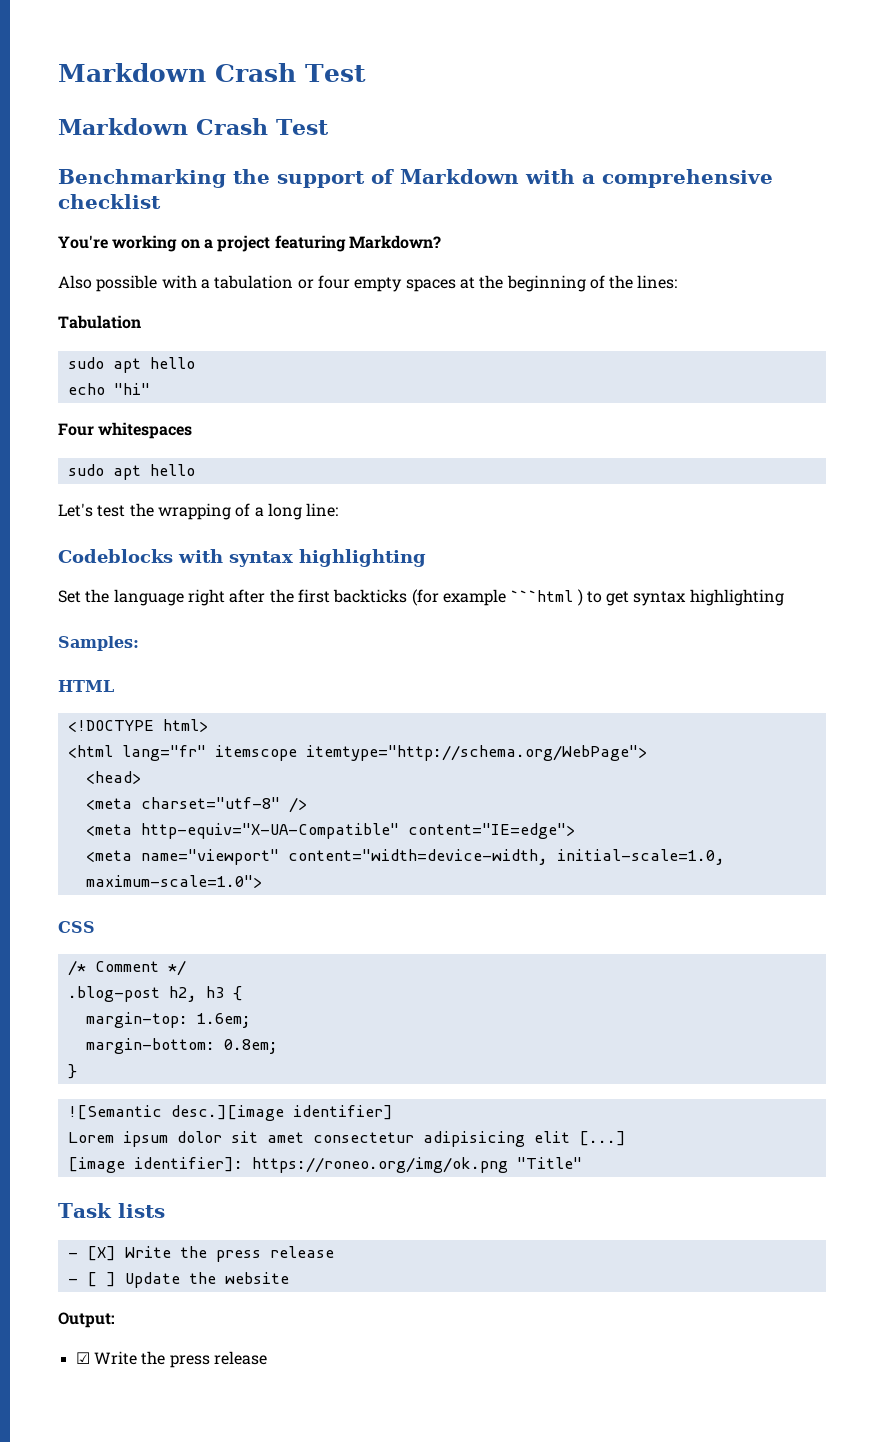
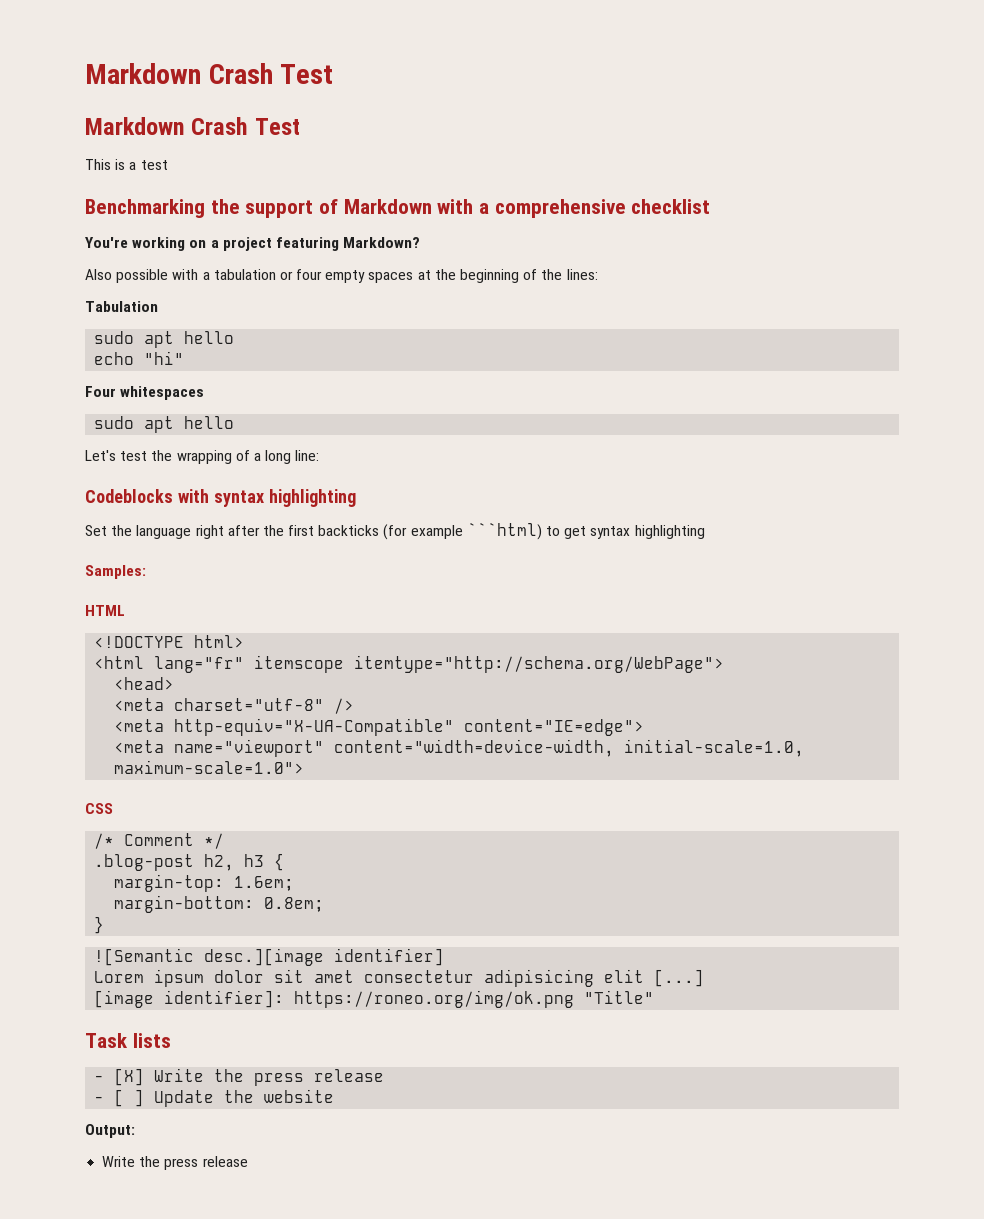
+ This is a test
- Set the language right after the first backticks (for example ```html ) to get syntax highlighting
+ Set the language right after the first backticks (for example ```html) to get syntax highlighting
  Output:
- ☑ Write the press release
+ Write the press release

